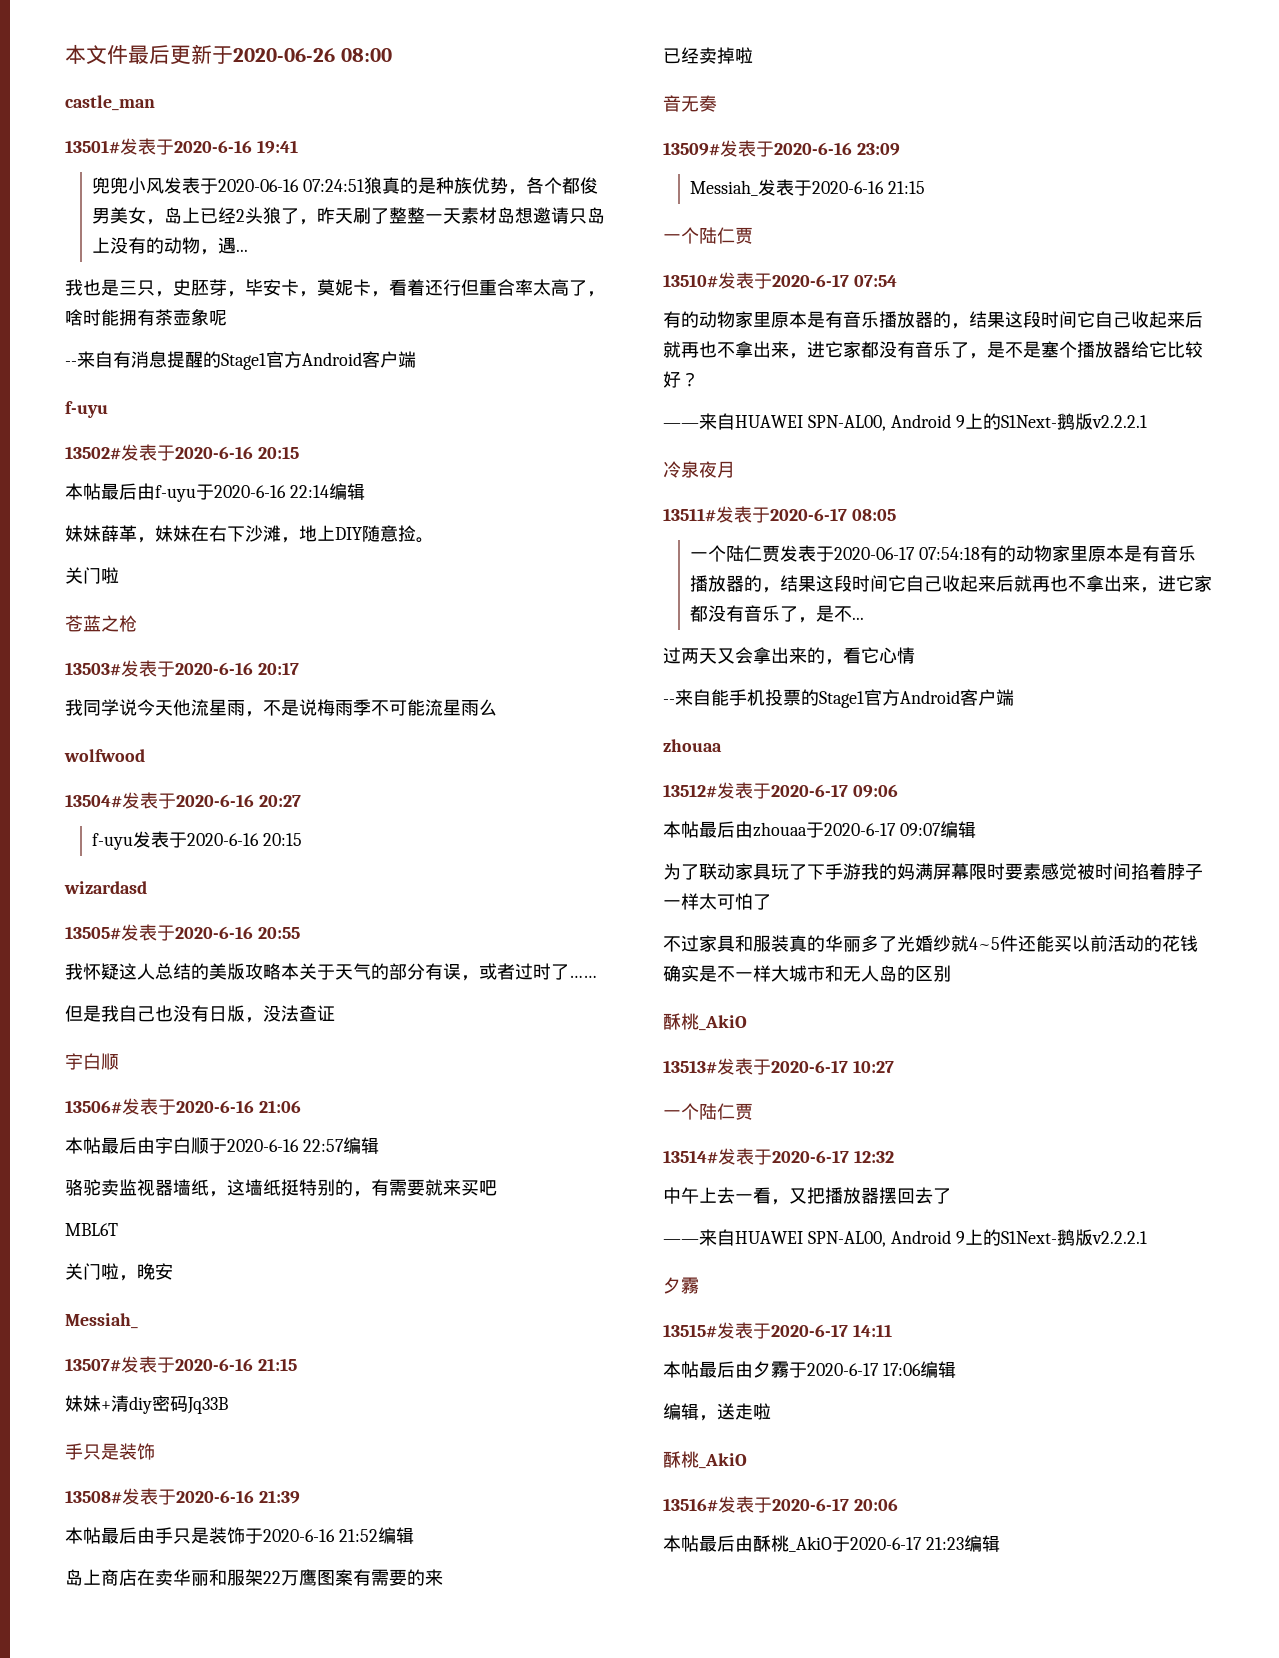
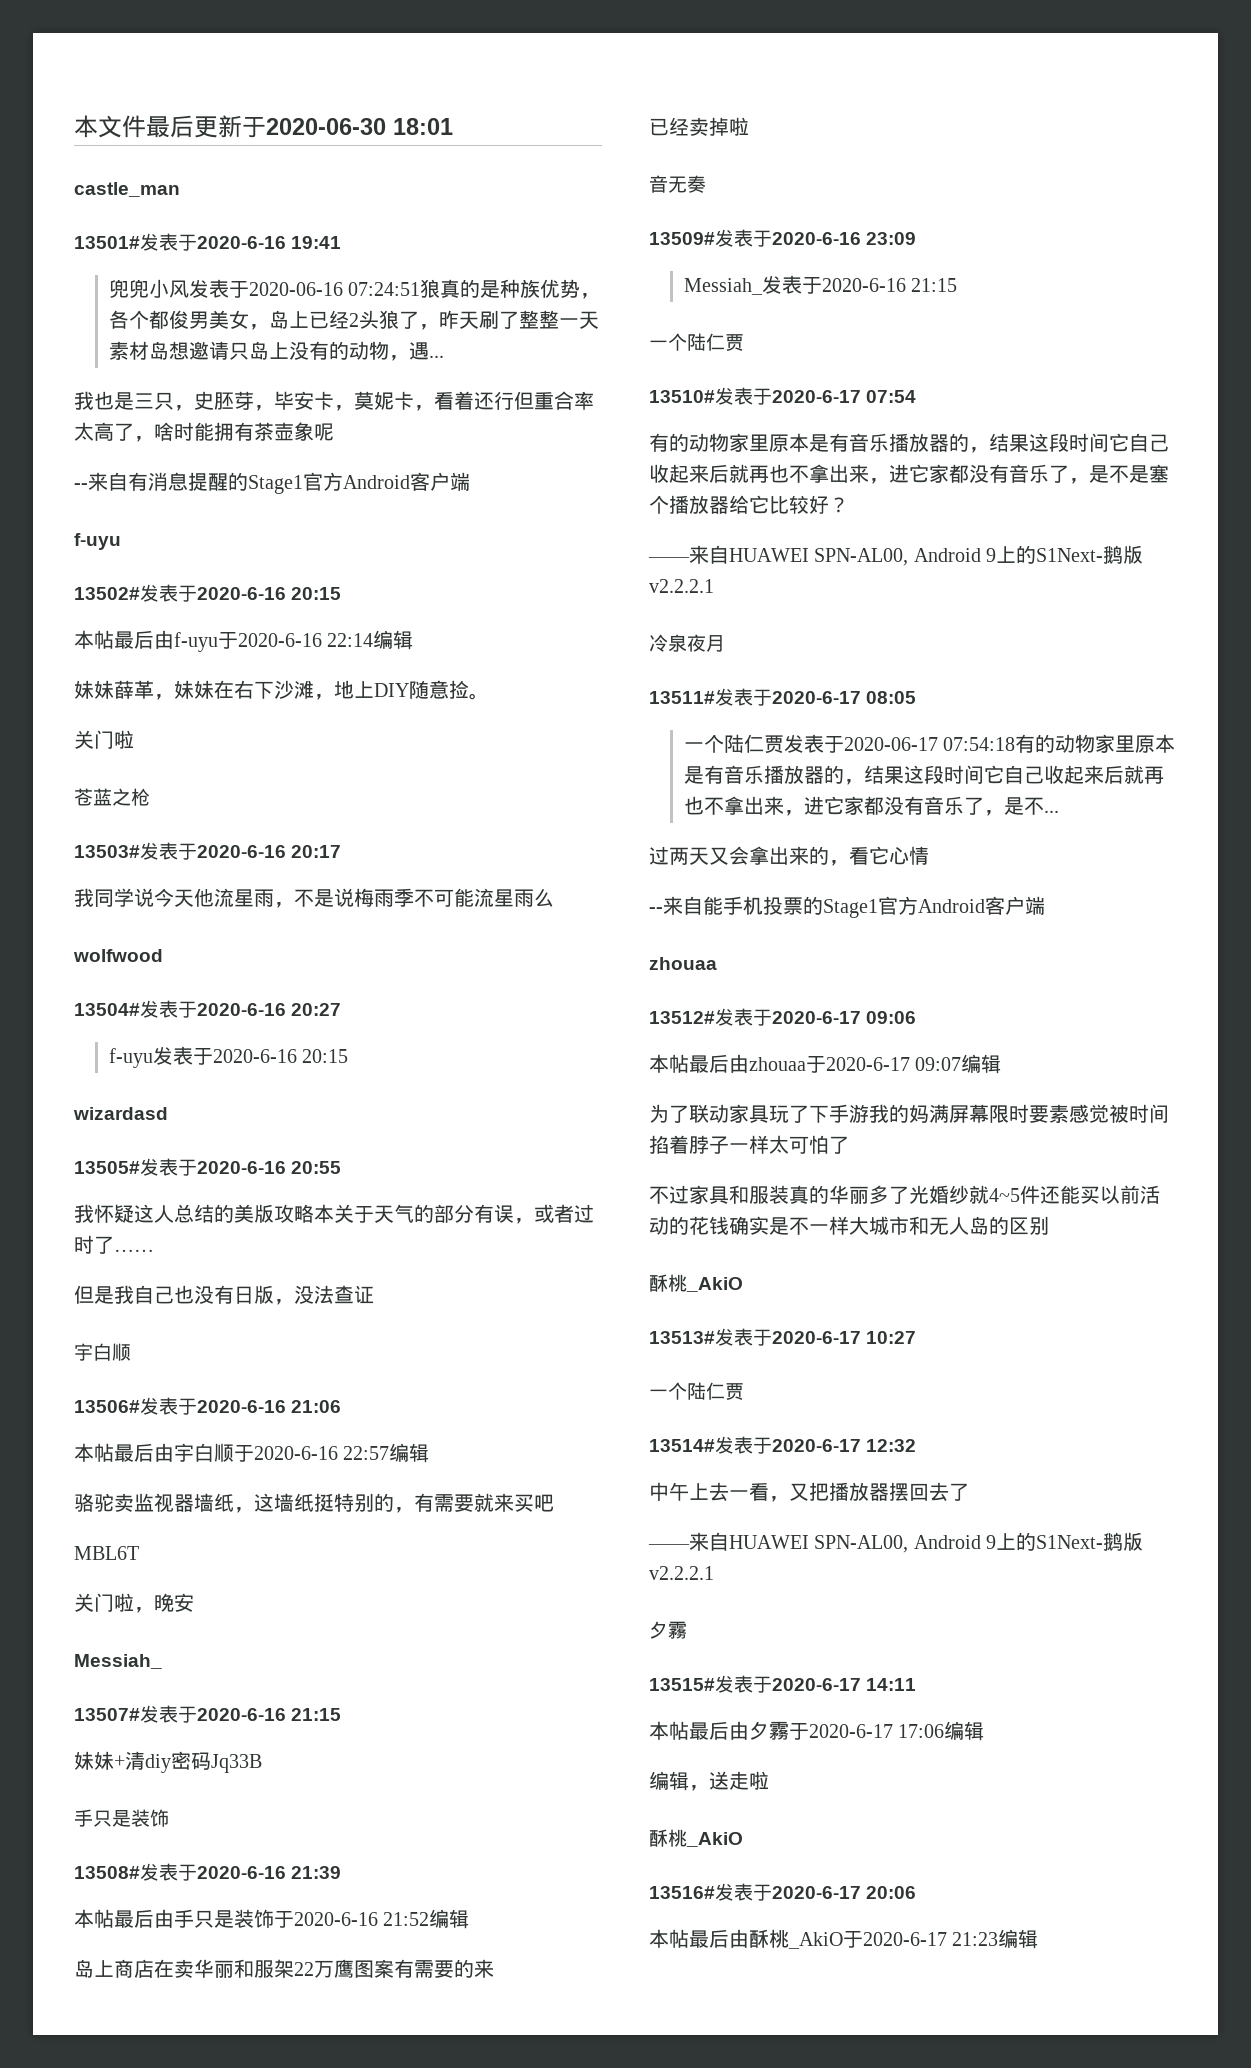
- 本文件最后更新于2020-06-26 08:00
+ 本文件最后更新于2020-06-30 18:01

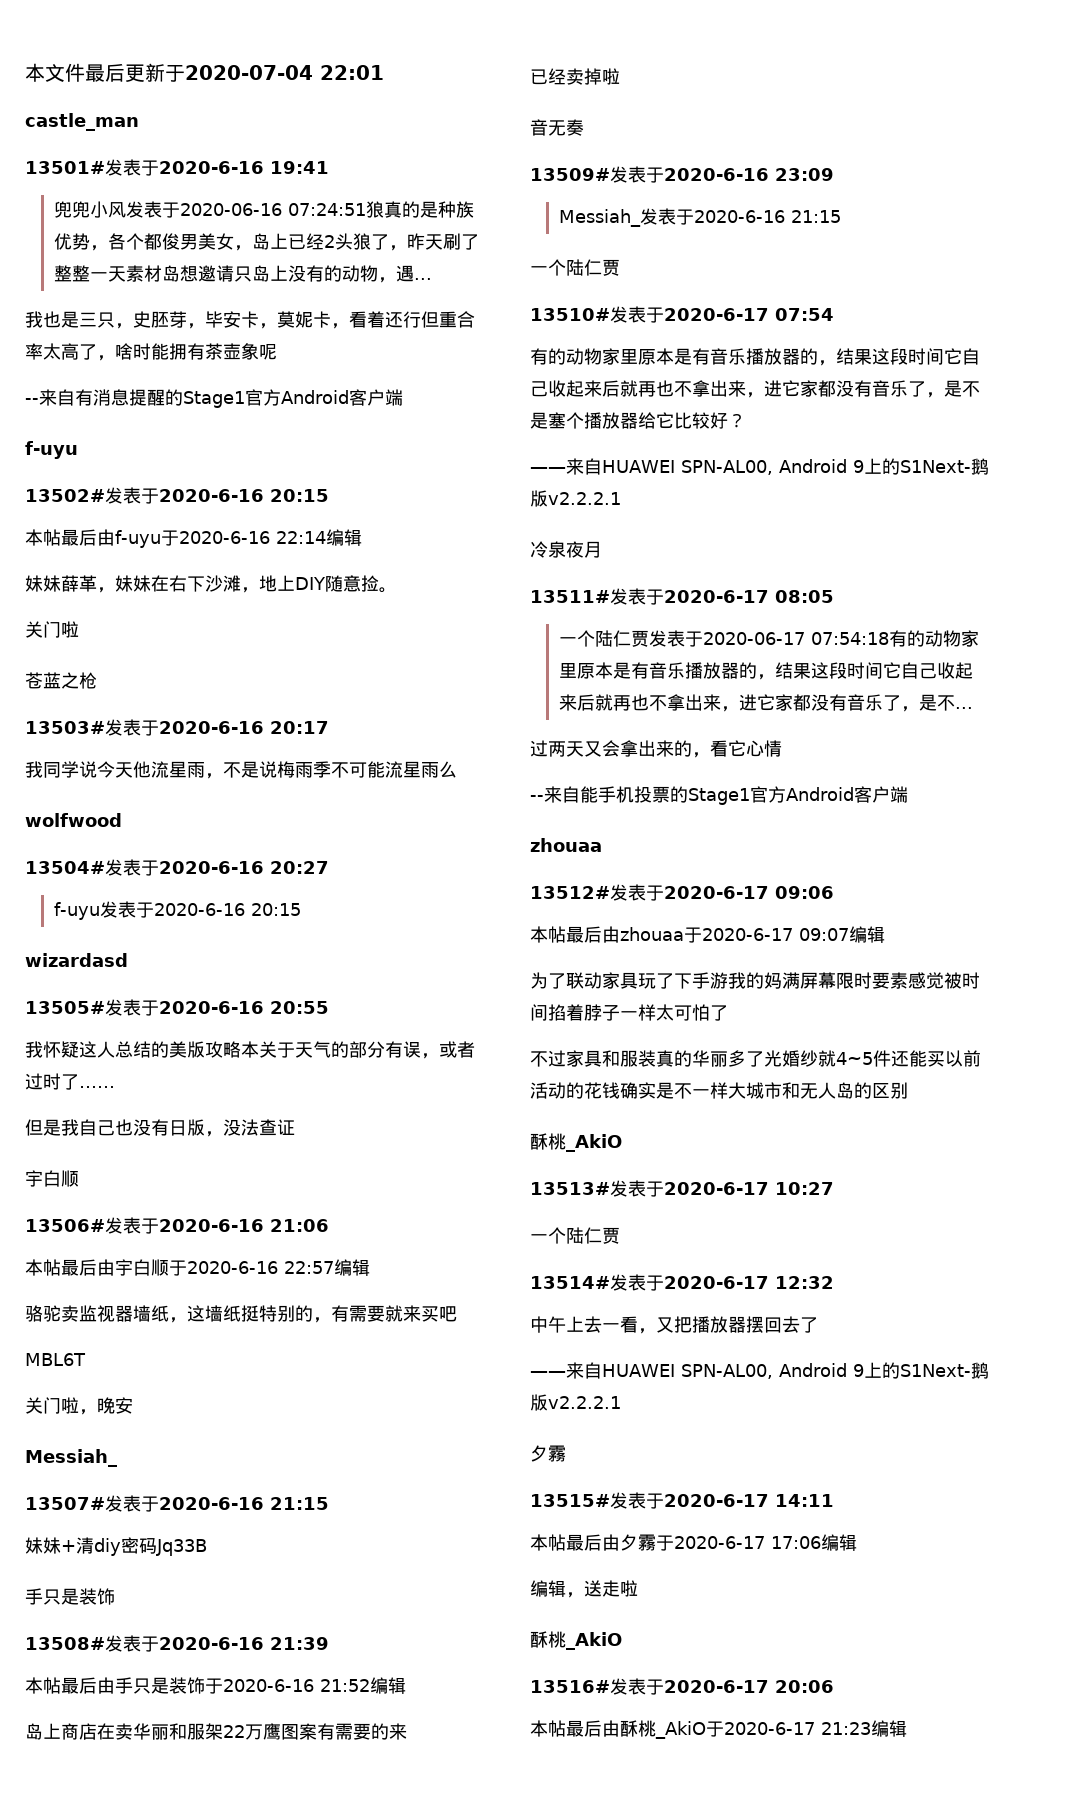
- 本文件最后更新于2020-06-30 18:01
+ 本文件最后更新于2020-07-04 22:01

